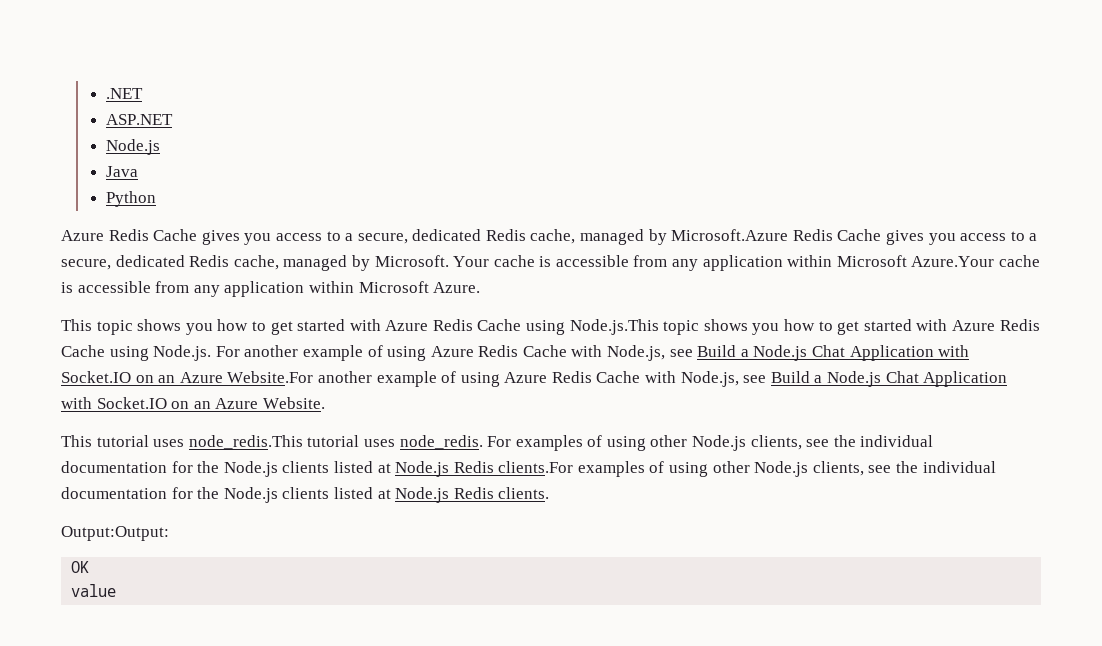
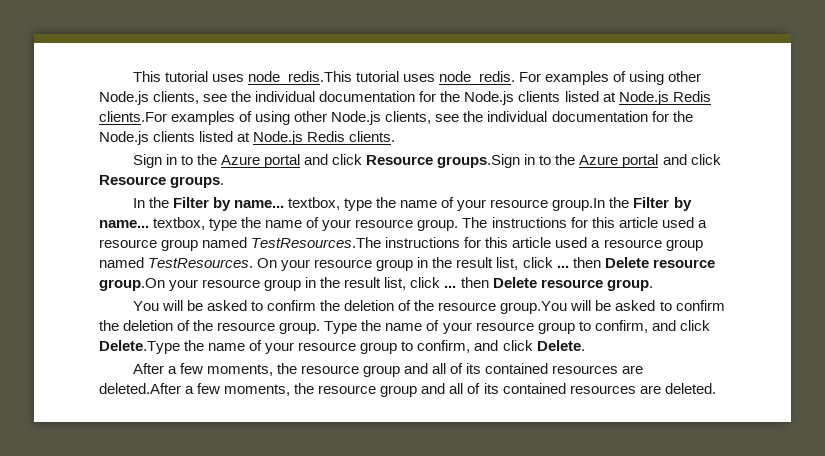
- .NET
- ASP.NET
- Node.js
- Java
- Python
- Azure Redis Cache gives you access to a secure, dedicated Redis cache, managed by Microsoft.Azure Redis Cache gives you access to a secure, dedicated Redis cache, managed by Microsoft. Your cache is accessible from any application within Microsoft Azure.Your cache is accessible from any application within Microsoft Azure.
- This topic shows you how to get started with Azure Redis Cache using Node.js.This topic shows you how to get started with Azure Redis Cache using Node.js. For another example of using Azure Redis Cache with Node.js, see Build a Node.js Chat Application with Socket.IO on an Azure Website.For another example of using Azure Redis Cache with Node.js, see Build a Node.js Chat Application with Socket.IO on an Azure Website.
- Output:Output:
- OK
- value
+ Sign in to the Azure portal and click Resource groups.Sign in to the Azure portal and click Resource groups.
+ In the Filter by name... textbox, type the name of your resource group.In the Filter by name... textbox, type the name of your resource group. The instructions for this article used a resource group named TestResources.The instructions for this article used a resource group named TestResources. On your resource group in the result list, click ... then Delete resource group.On your resource group in the result list, click ... then Delete resource group.
+ You will be asked to confirm the deletion of the resource group.You will be asked to confirm the deletion of the resource group. Type the name of your resource group to confirm, and click Delete.Type the name of your resource group to confirm, and click Delete.
+ After a few moments, the resource group and all of its contained resources are deleted.After a few moments, the resource group and all of its contained resources are deleted.

